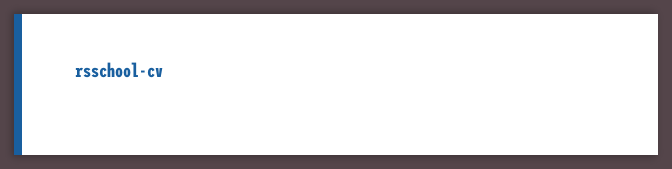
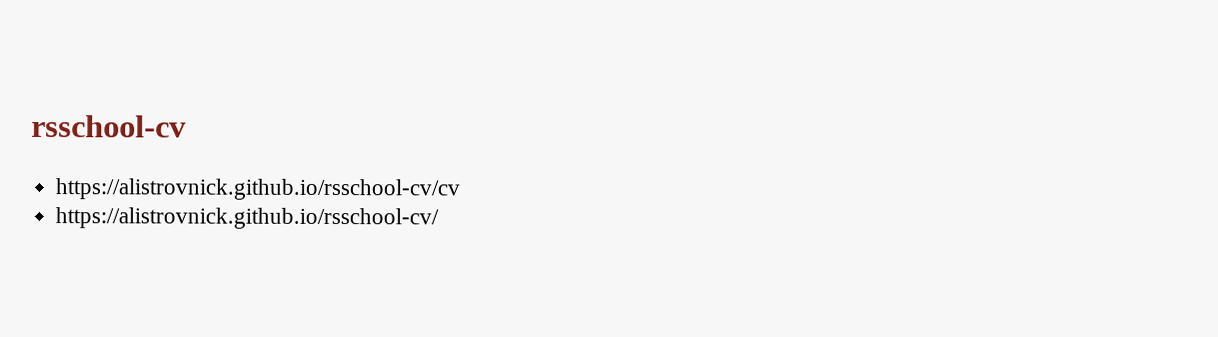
+ https://alistrovnick.github.io/rsschool-cv/cv
+ https://alistrovnick.github.io/rsschool-cv/

